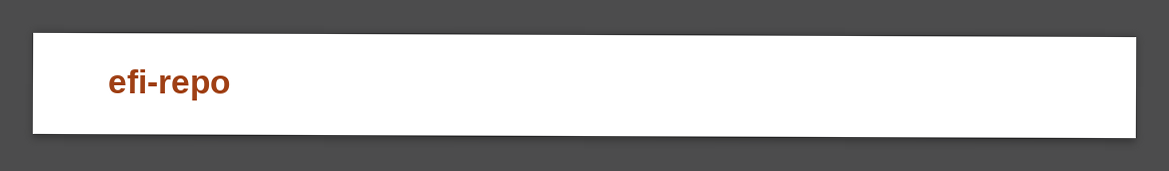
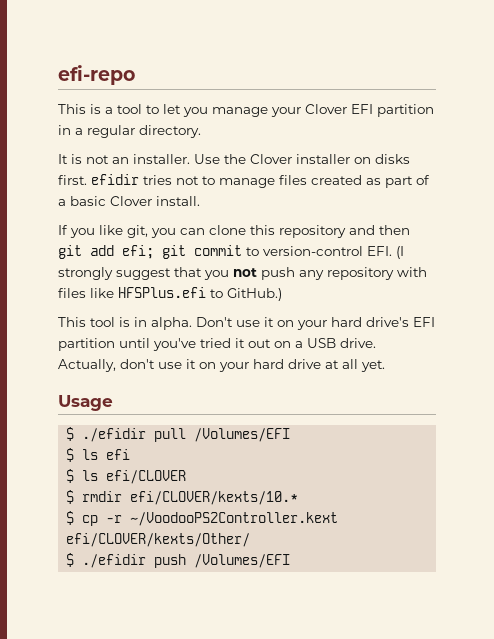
+ This is a tool to let you manage your Clover EFI partition in a regular directory.
+ It is not an installer. Use the Clover installer on disks first. efidir tries not to manage files created as part of a basic Clover install.
+ If you like git, you can clone this repository and then git add efi; git commit to version-control EFI. (I strongly suggest that you not push any repository with files like HFSPlus.efi to GitHub.)
+ This tool is in alpha. Don't use it on your hard drive's EFI partition until you've tried it out on a USB drive. Actually, don't use it on your hard drive at all yet.
+ Usage
+ $ ./efidir pull /Volumes/EFI
+ $ ls efi
+ $ ls efi/CLOVER
+ $ rmdir efi/CLOVER/kexts/10.*
+ $ cp -r ~/VoodooPS2Controller.kext efi/CLOVER/kexts/Other/
+ $ ./efidir push /Volumes/EFI

